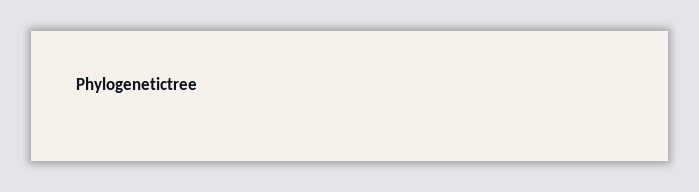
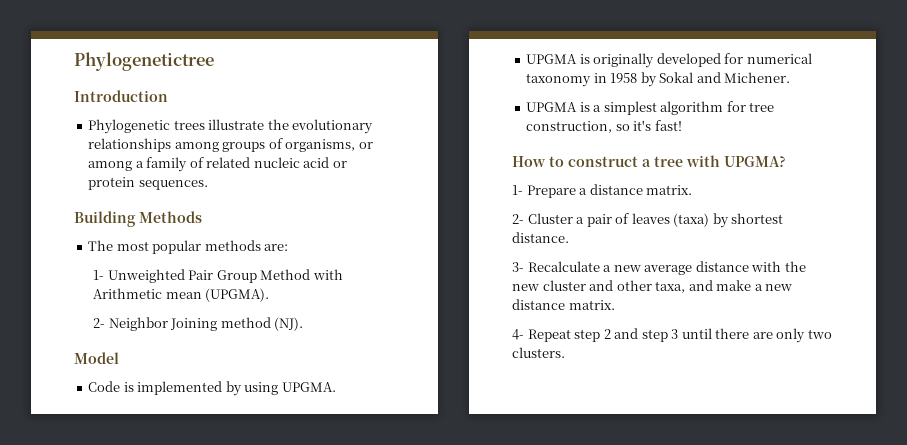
+ Introduction
+ Phylogenetic trees illustrate the evolutionary relationships among groups of organisms, or among a family of related nucleic acid or protein sequences.
+ Building Methods
+ The most popular methods are:
+ 1- Unweighted Pair Group Method with Arithmetic mean (UPGMA).
+ 2- Neighbor Joining method (NJ).
+ Model
+ Code is implemented by using UPGMA.
+ UPGMA is originally developed for numerical taxonomy in 1958 by Sokal and Michener.
+ UPGMA is a simplest algorithm for tree construction, so it's fast!
+ How to construct a tree with UPGMA?
+ 1- Prepare a distance matrix.
+ 2- Cluster a pair of leaves (taxa) by shortest distance.
+ 3- Recalculate a new average distance with the new cluster and other taxa, and make a new distance matrix.
+ 4- Repeat step 2 and step 3 until there are only two clusters.

